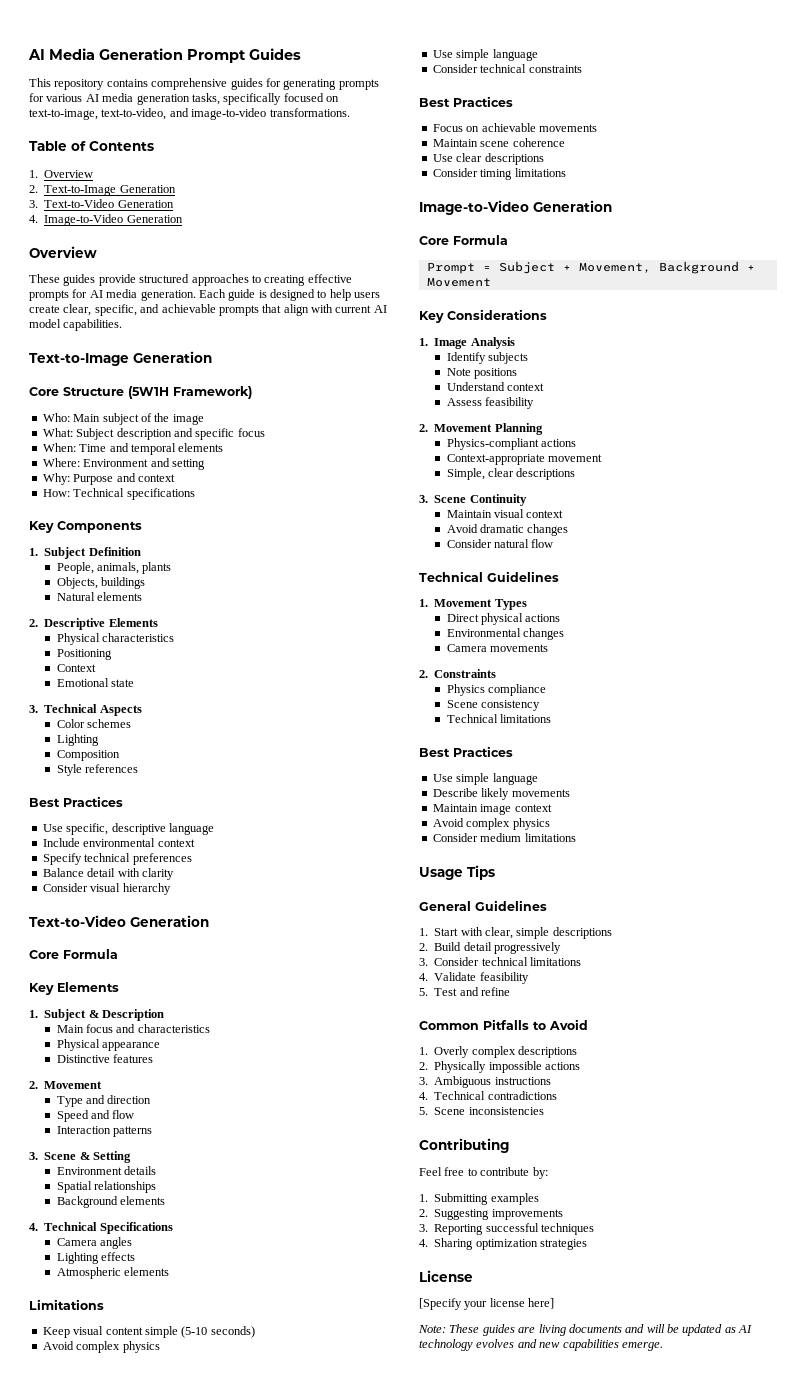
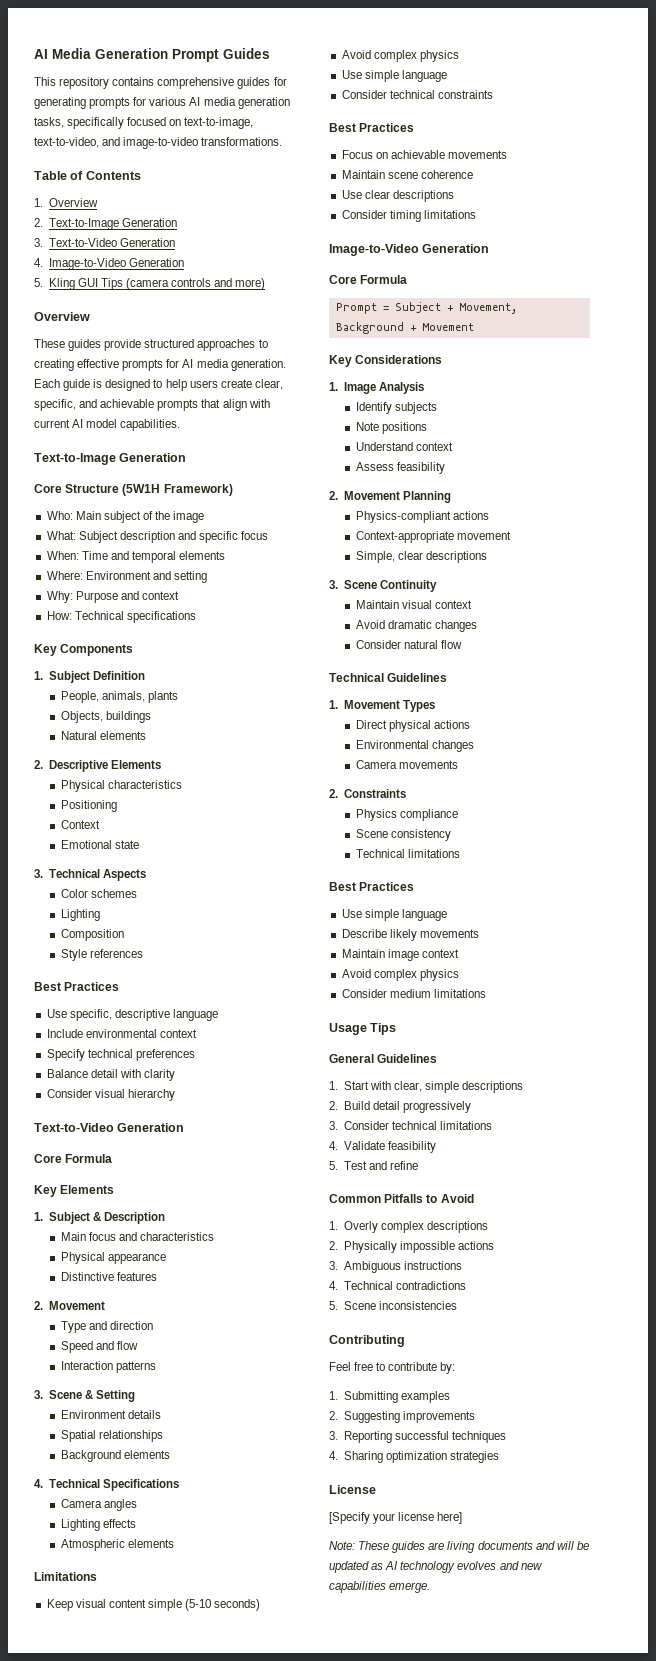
+ 5. Kling GUI Tips (camera controls and more)

